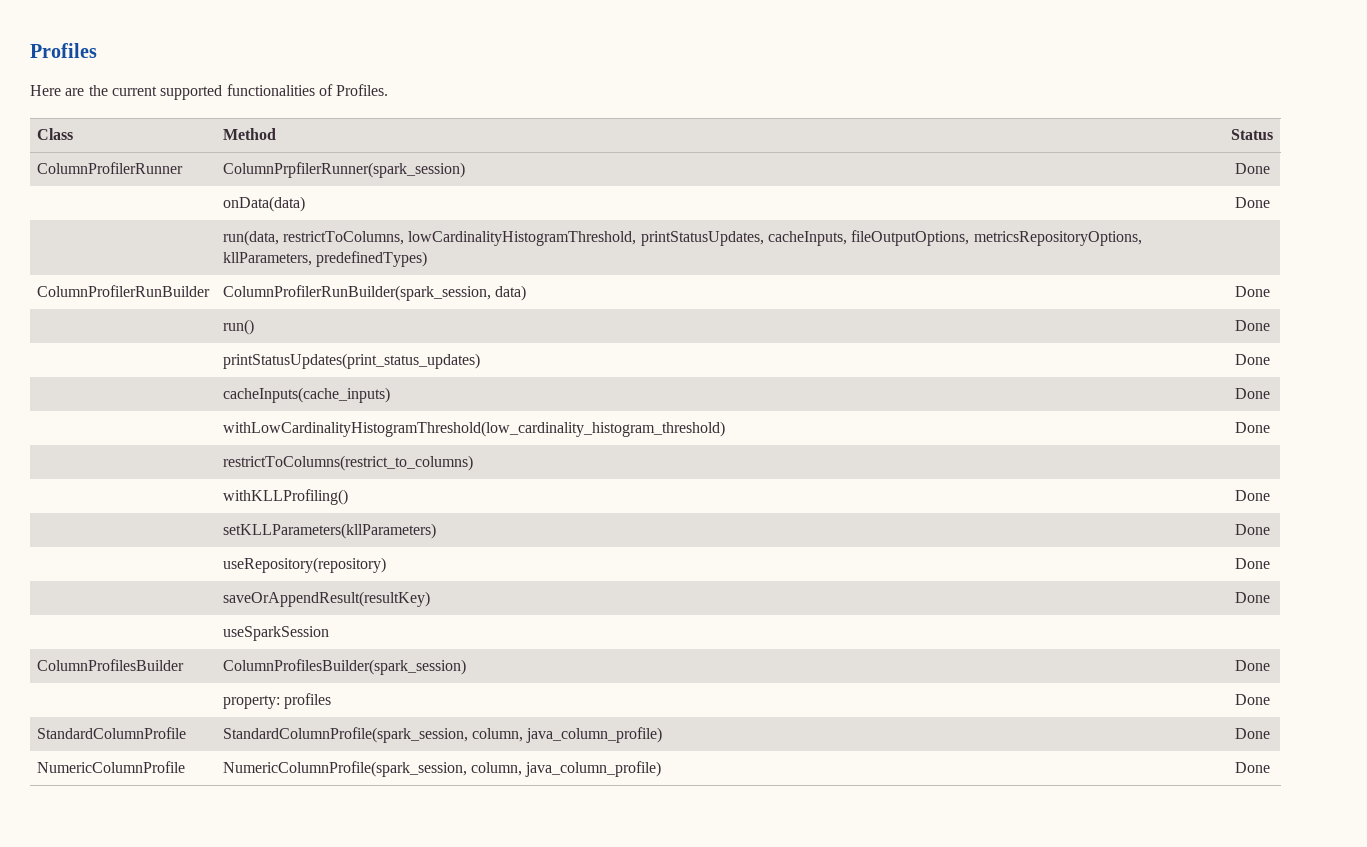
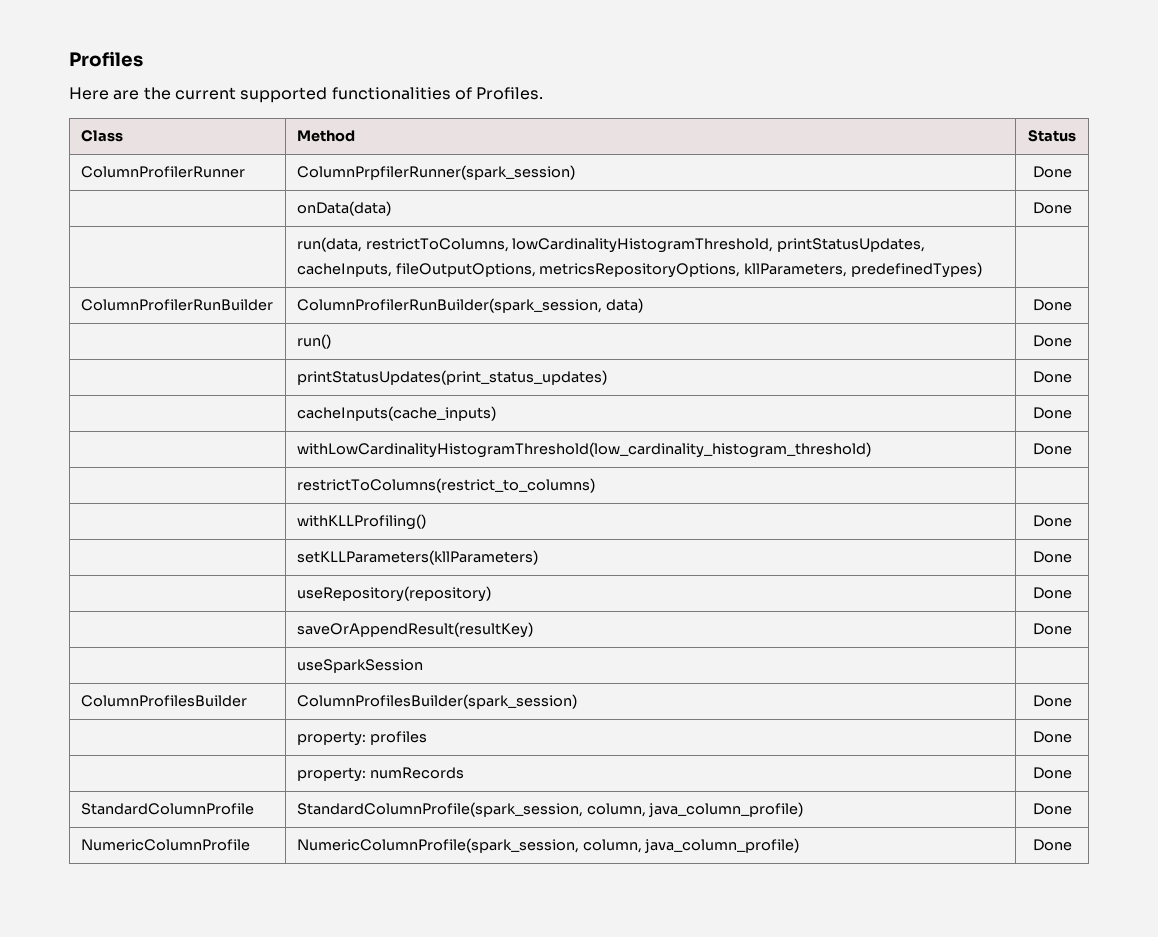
+ | property: numRecords | Done

